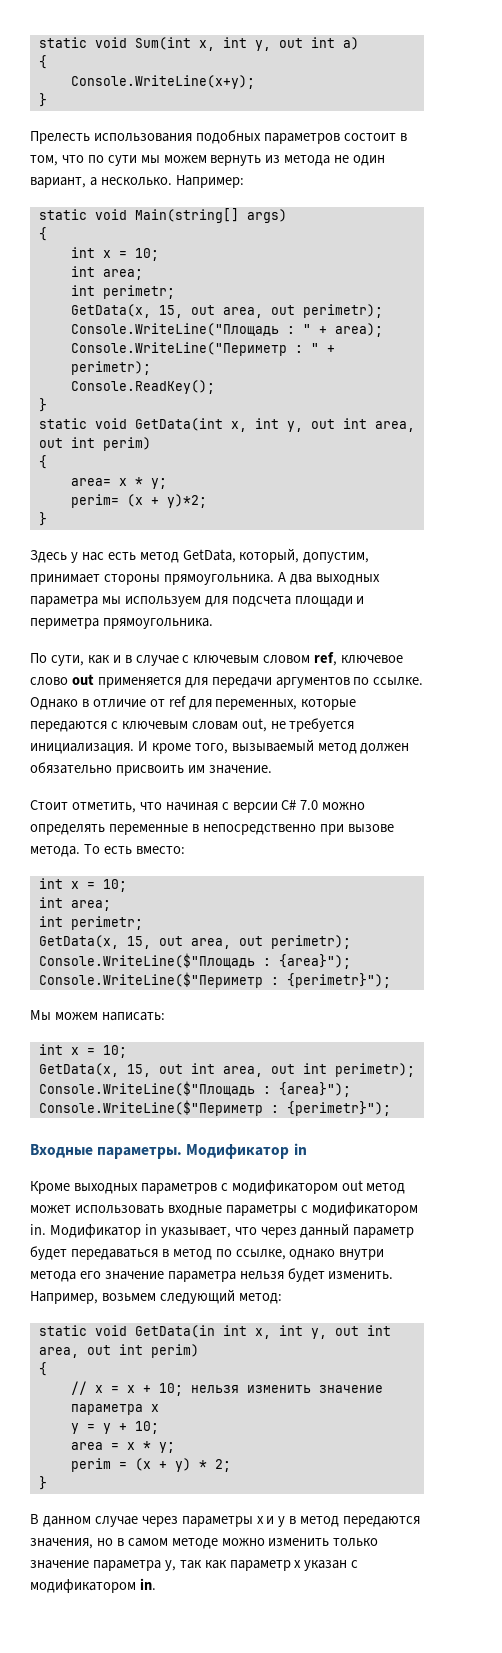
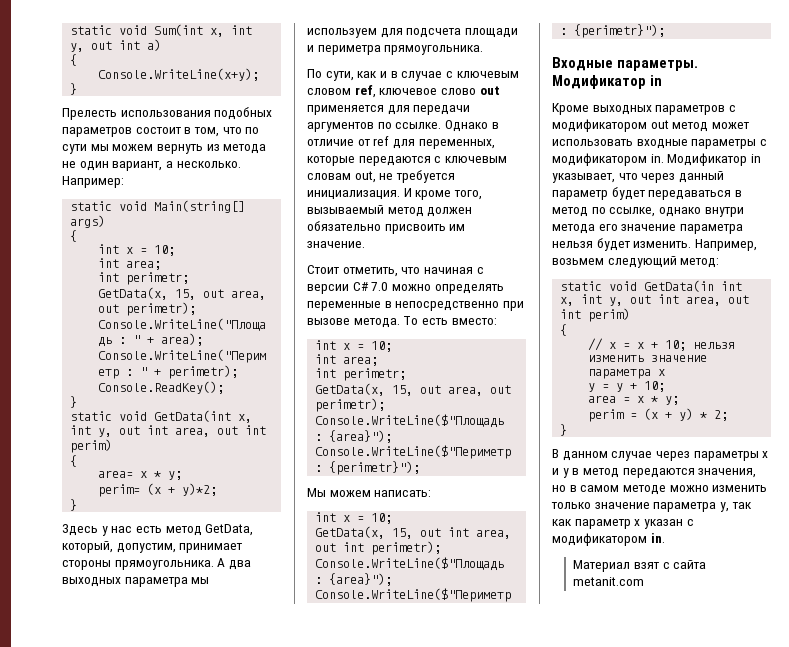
+ Материал взят с сайта metanit.com

